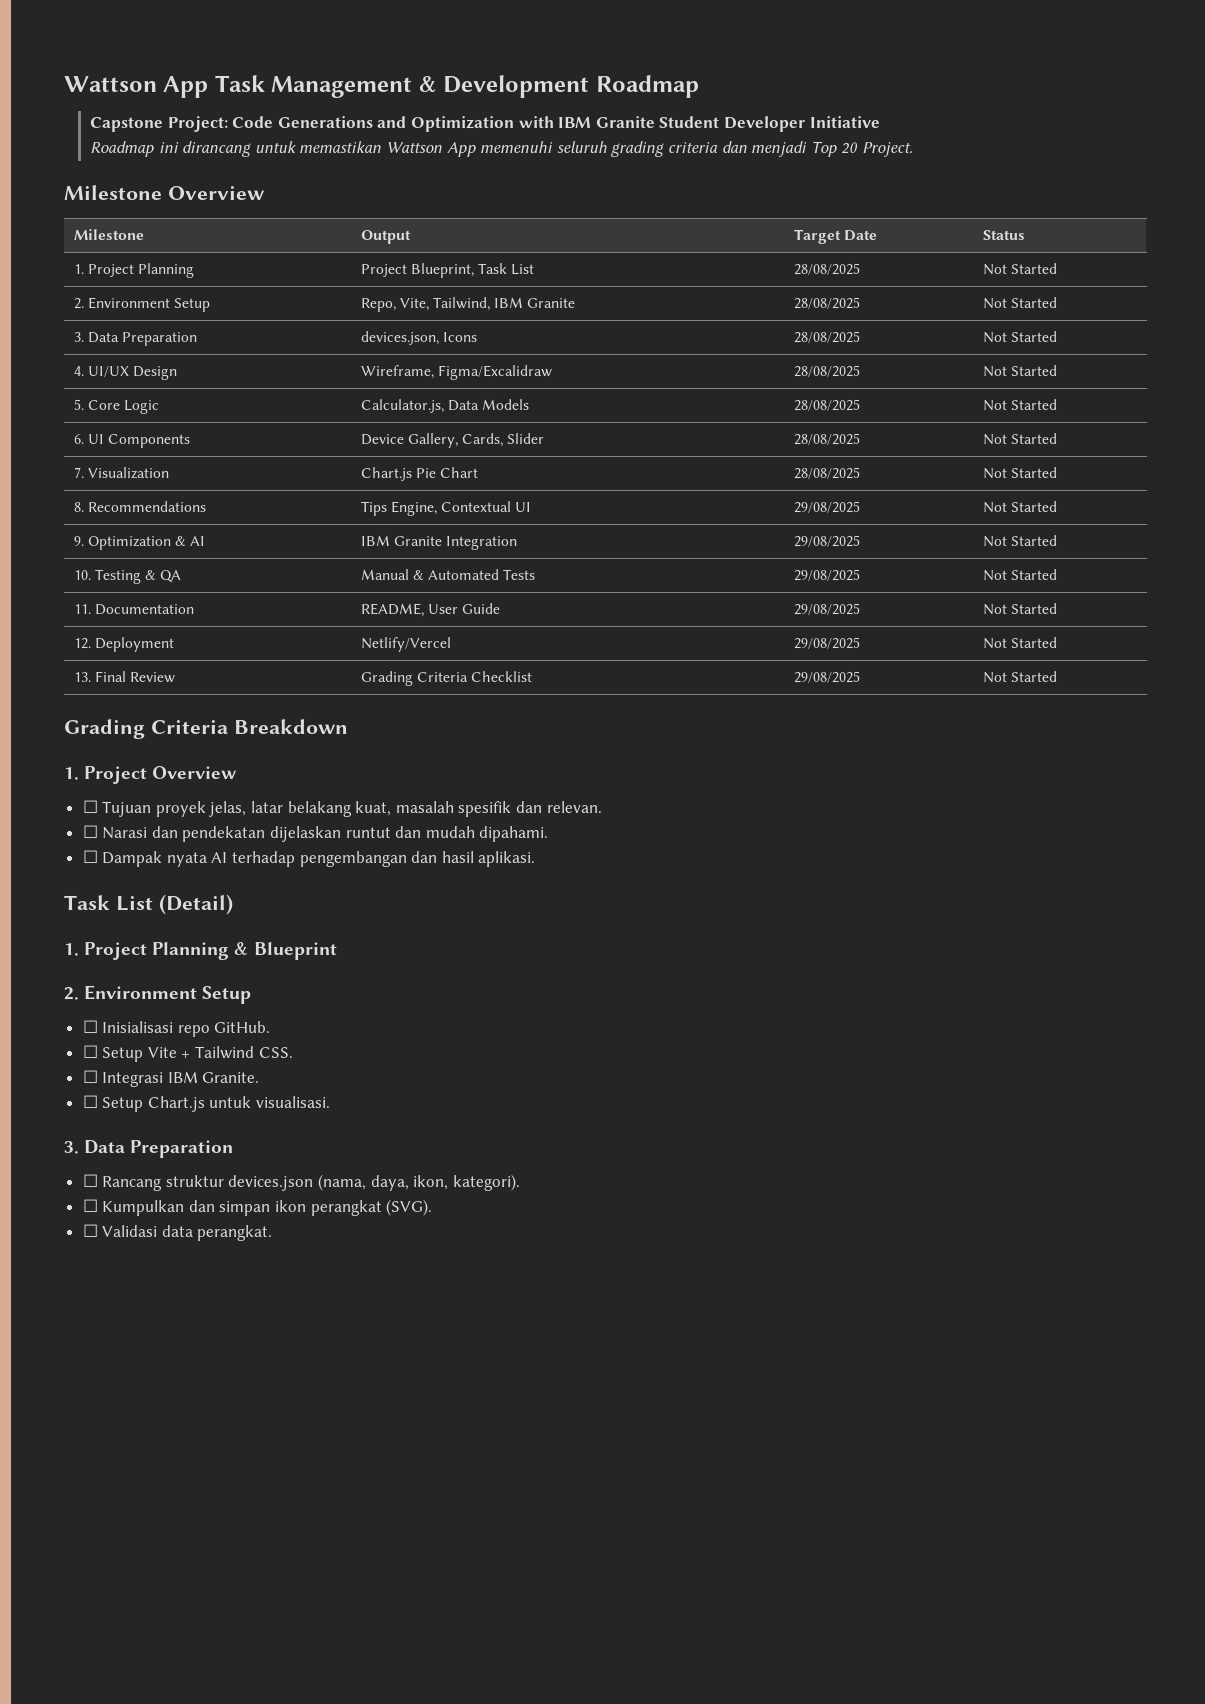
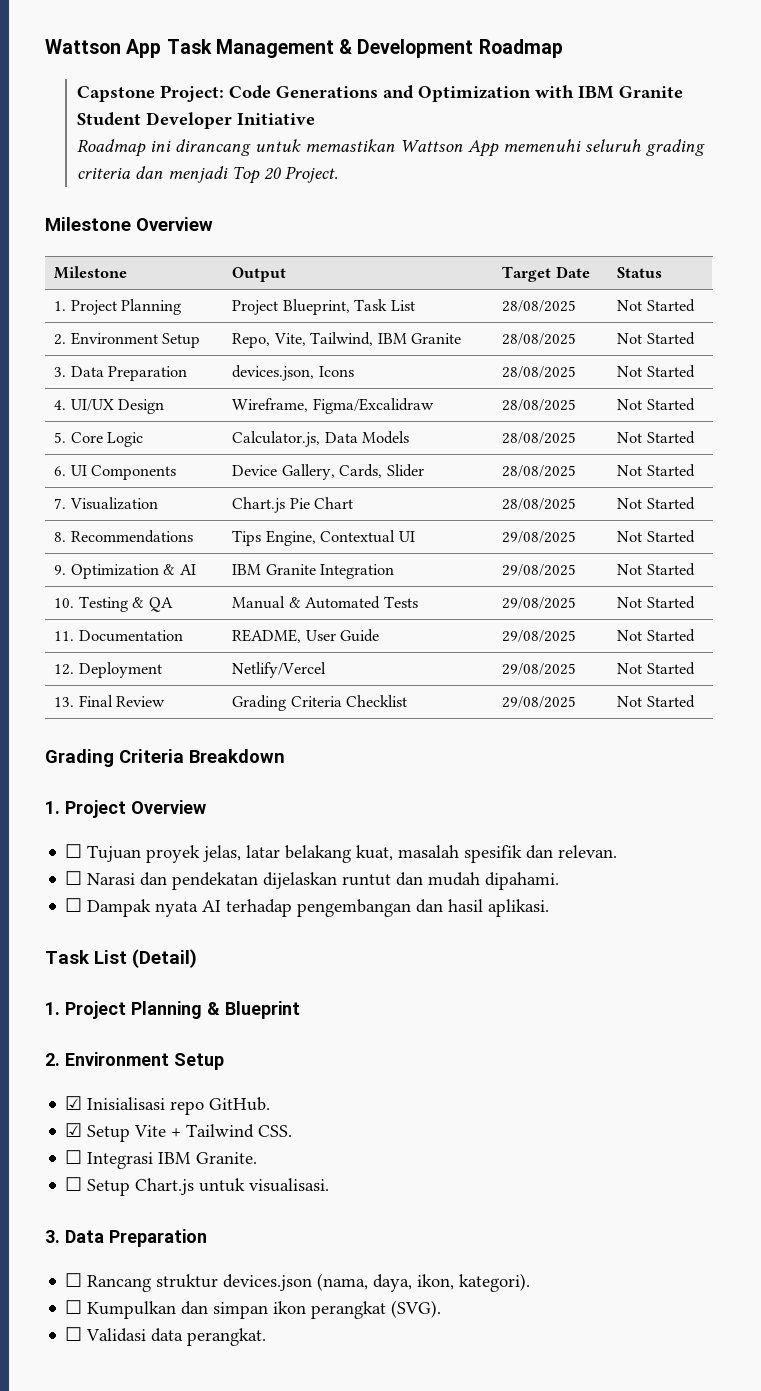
- ☐ Inisialisasi repo GitHub.
+ ☑ Inisialisasi repo GitHub.
- ☐ Setup Vite + Tailwind CSS.
+ ☑ Setup Vite + Tailwind CSS.

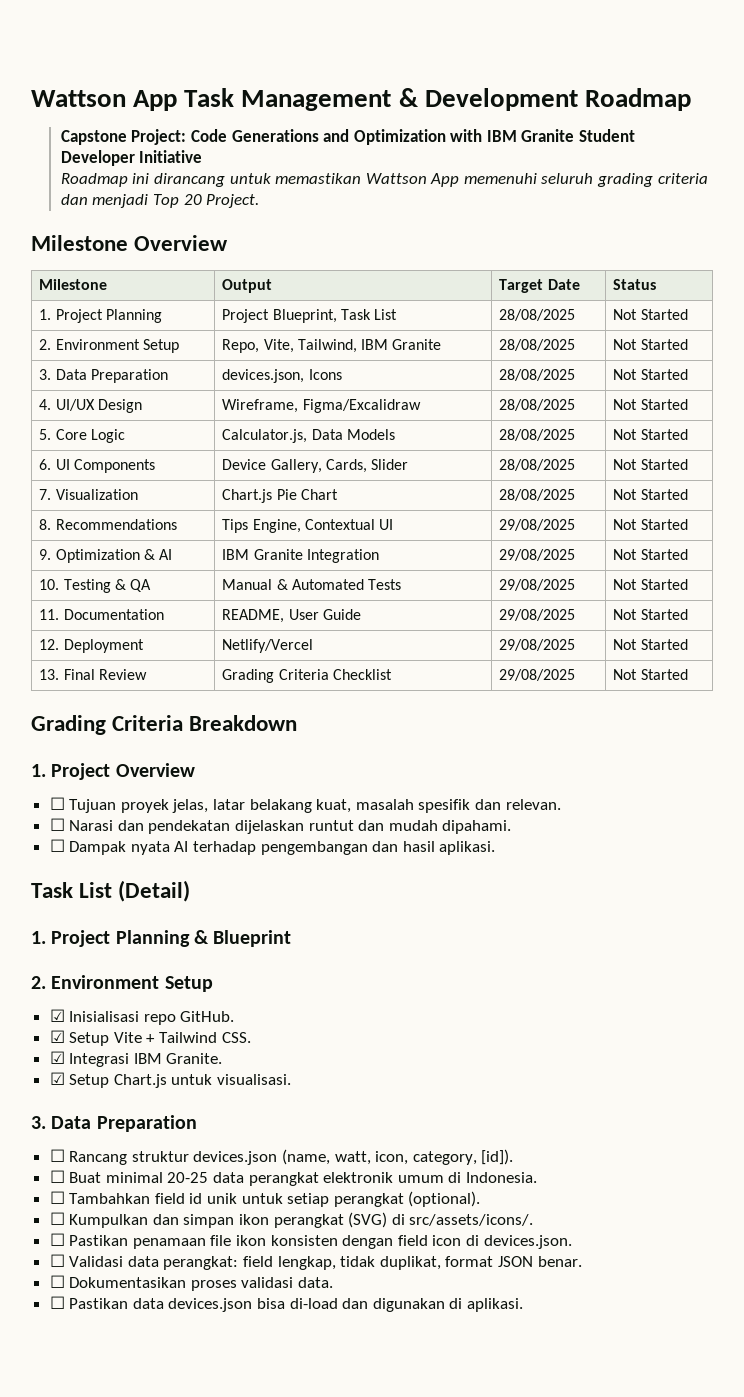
- ☐ Integrasi IBM Granite.
+ ☑ Integrasi IBM Granite.
- ☐ Setup Chart.js untuk visualisasi.
+ ☑ Setup Chart.js untuk visualisasi.
- ☐ Rancang struktur devices.json (nama, daya, ikon, kategori).
+ ☐ Rancang struktur devices.json (name, watt, icon, category, [id]).
+ ☐ Buat minimal 20-25 data perangkat elektronik umum di Indonesia.
+ ☐ Tambahkan field id unik untuk setiap perangkat (optional).
- ☐ Kumpulkan dan simpan ikon perangkat (SVG).
- ☐ Validasi data perangkat.
+ ☐ Kumpulkan dan simpan ikon perangkat (SVG) di src/assets/icons/.
+ ☐ Pastikan penamaan file ikon konsisten dengan field icon di devices.json.
+ ☐ Validasi data perangkat: field lengkap, tidak duplikat, format JSON benar.
+ ☐ Dokumentasikan proses validasi data.
+ ☐ Pastikan data devices.json bisa di-load dan digunakan di aplikasi.

